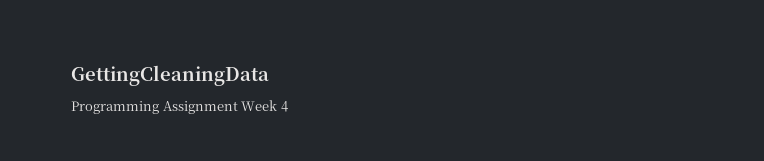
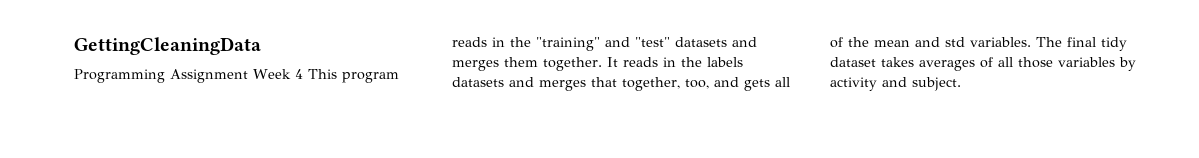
- Programming Assignment Week 4
+ Programming Assignment Week 4 This program reads in the "training" and "test" datasets and merges them together. It reads in the labels datasets and merges that together, too, and gets all of the mean and std variables. The final tidy dataset takes averages of all those variables by activity and subject.

